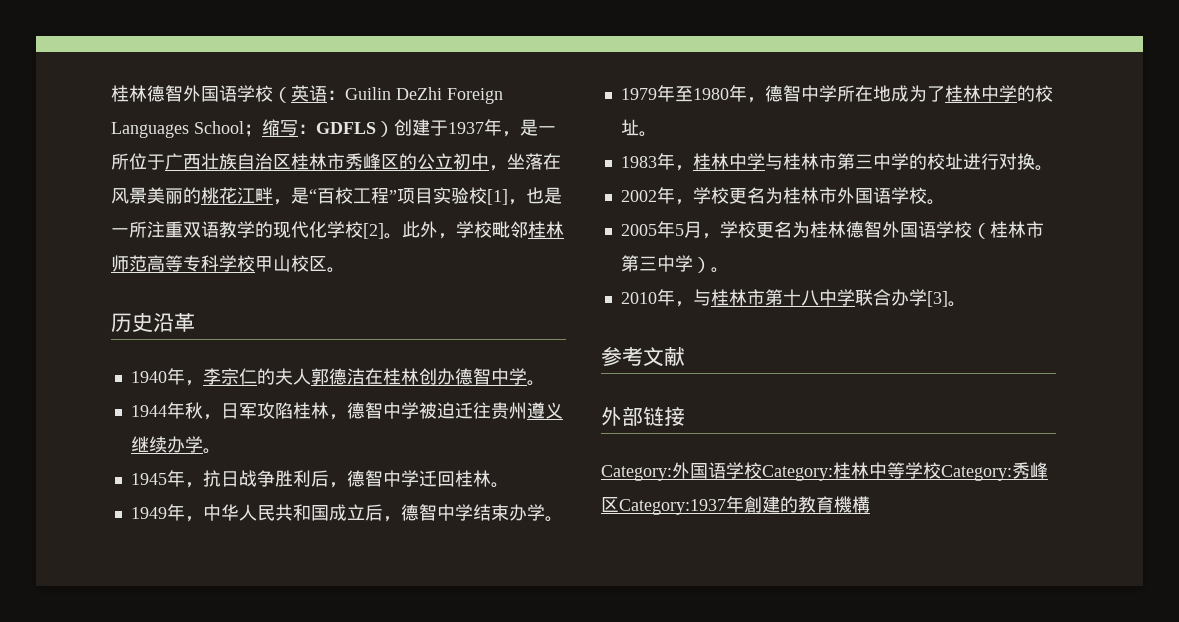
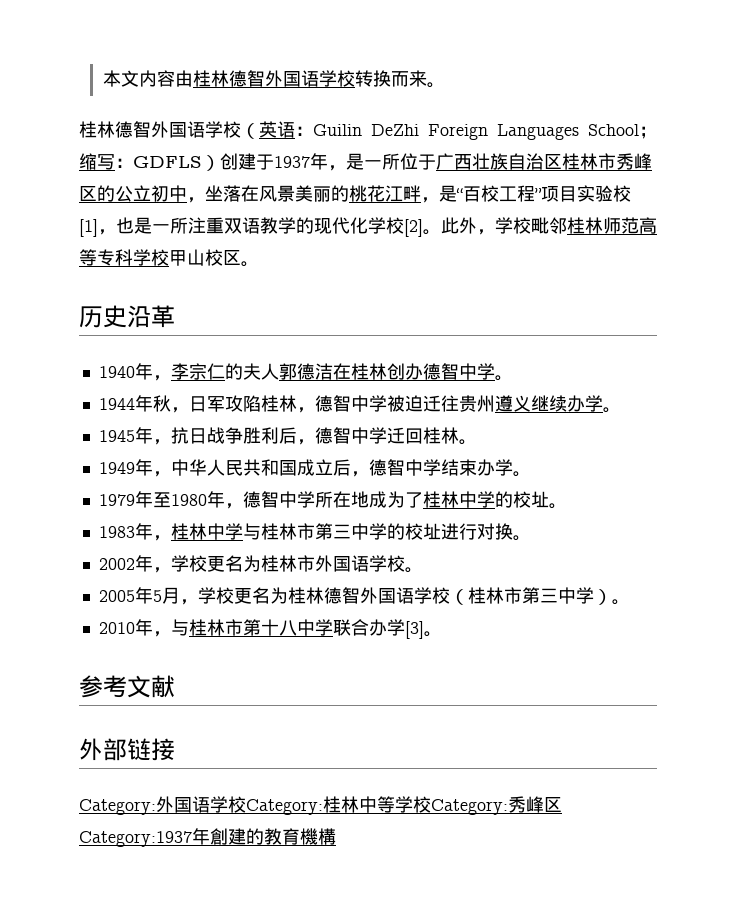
+ 本文内容由桂林德智外国语学校转换而来。

